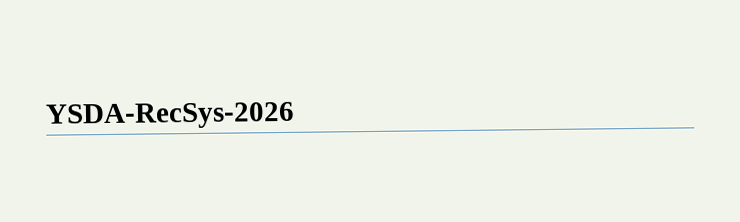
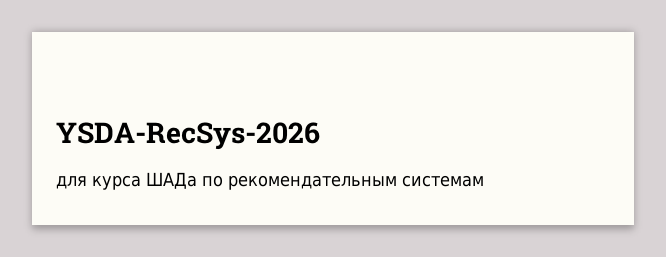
+ для курса ШАДа по рекомендательным системам

